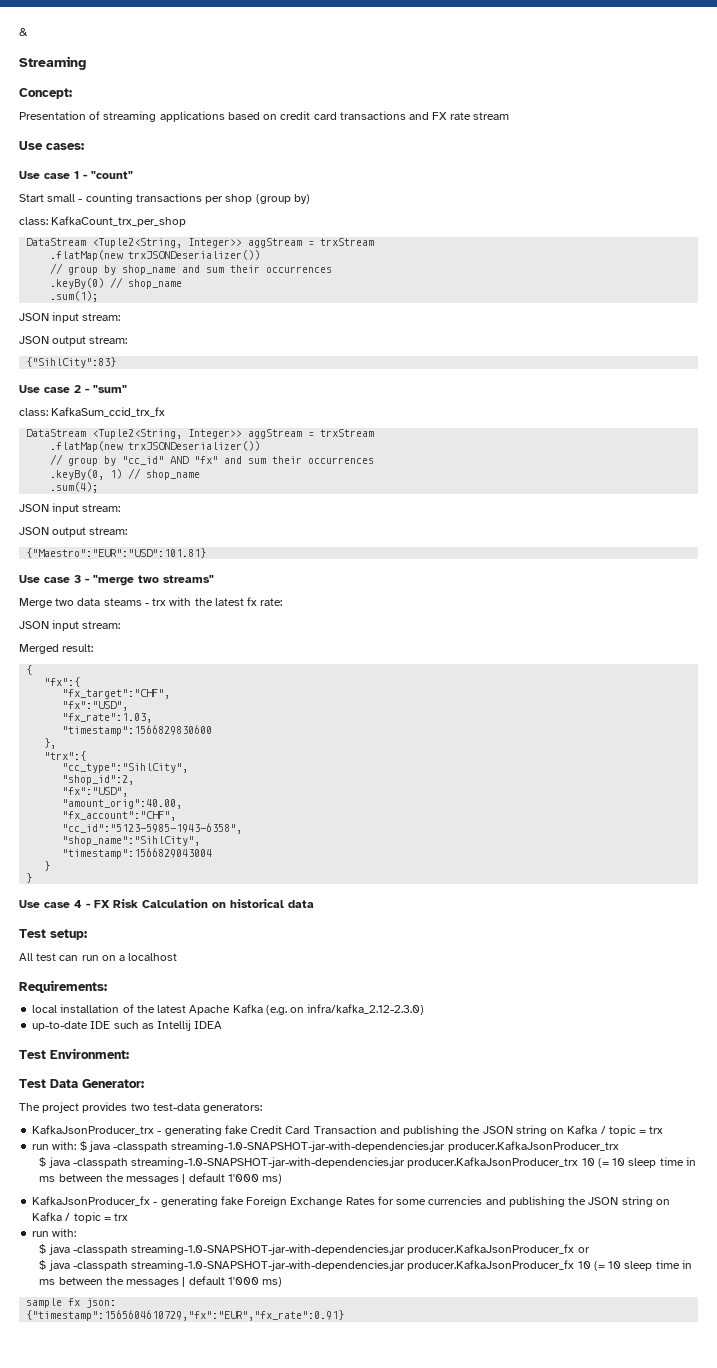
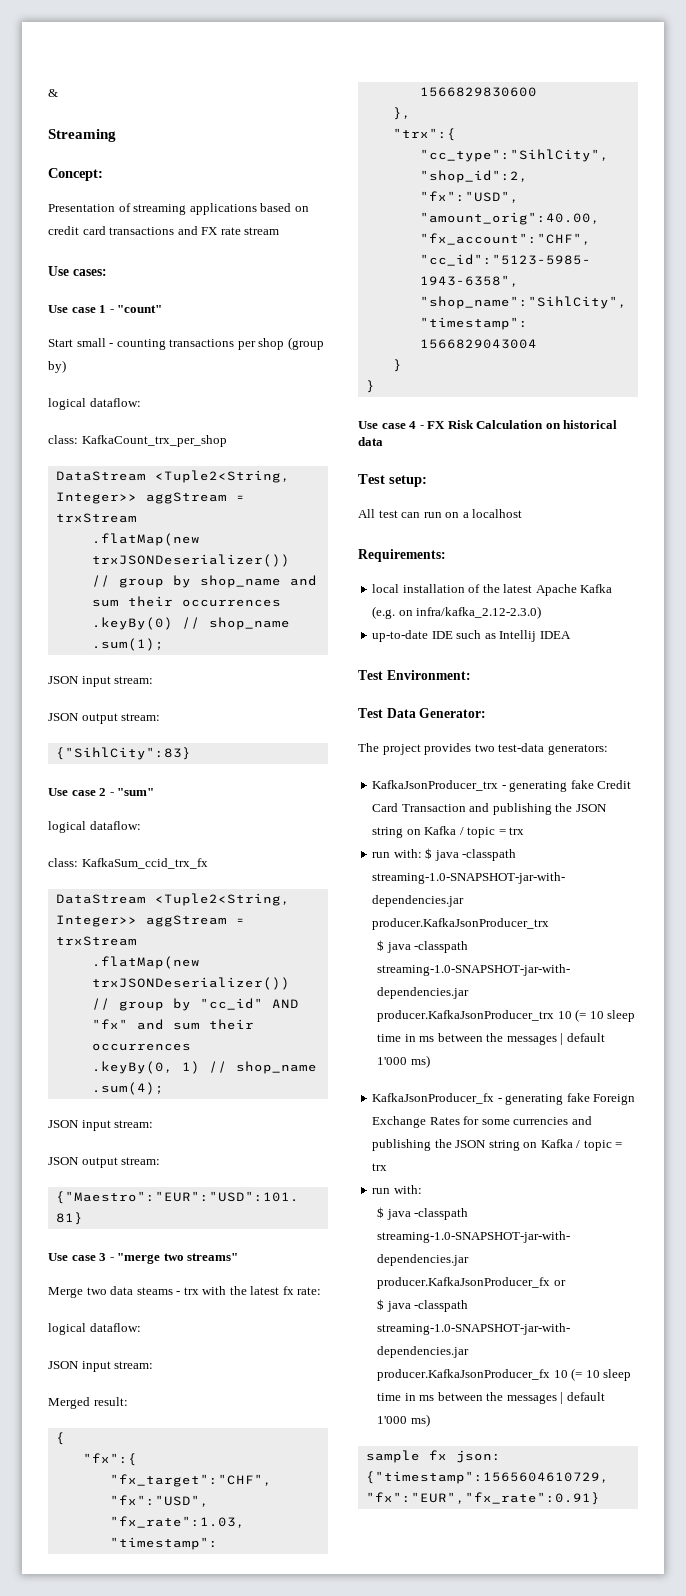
  Start small - counting transactions per shop (group by)
+ logical dataflow:
  Use case 2 - "sum"
+ logical dataflow:
  Merge two data steams - trx with the latest fx rate:
+ logical dataflow:

